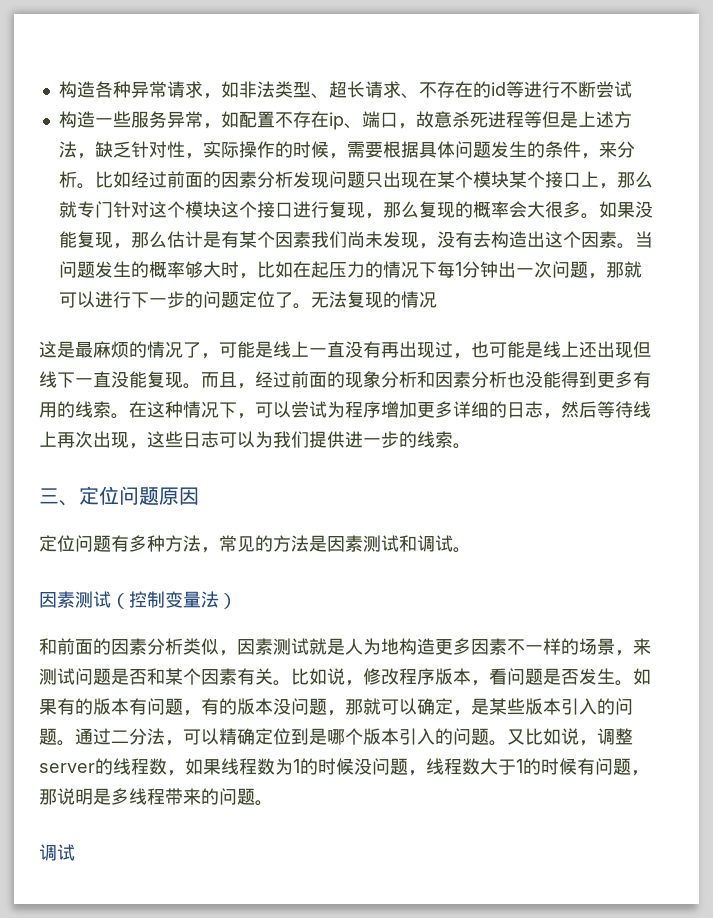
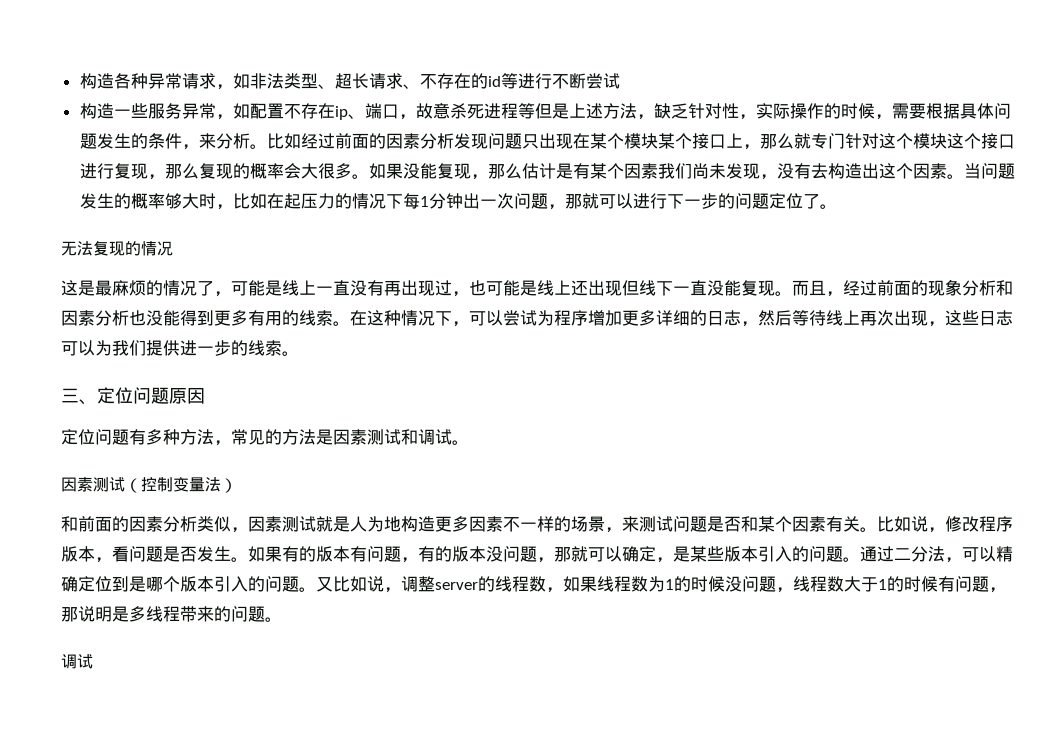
- 当问题发生的概率够大时，比如在起压力的情况下每1分钟出一次问题，那就可以进行下一步的问题定位了。无法复现的情况
+ 当问题发生的概率够大时，比如在起压力的情况下每1分钟出一次问题，那就可以进行下一步的问题定位了。
+ 无法复现的情况

